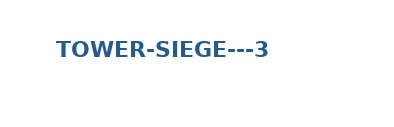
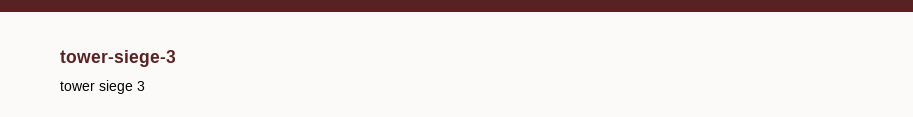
- TOWER-SIEGE---3
+ tower-siege-3
+ tower siege 3

